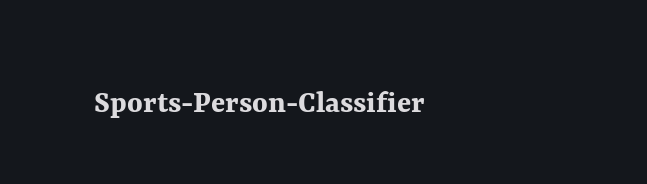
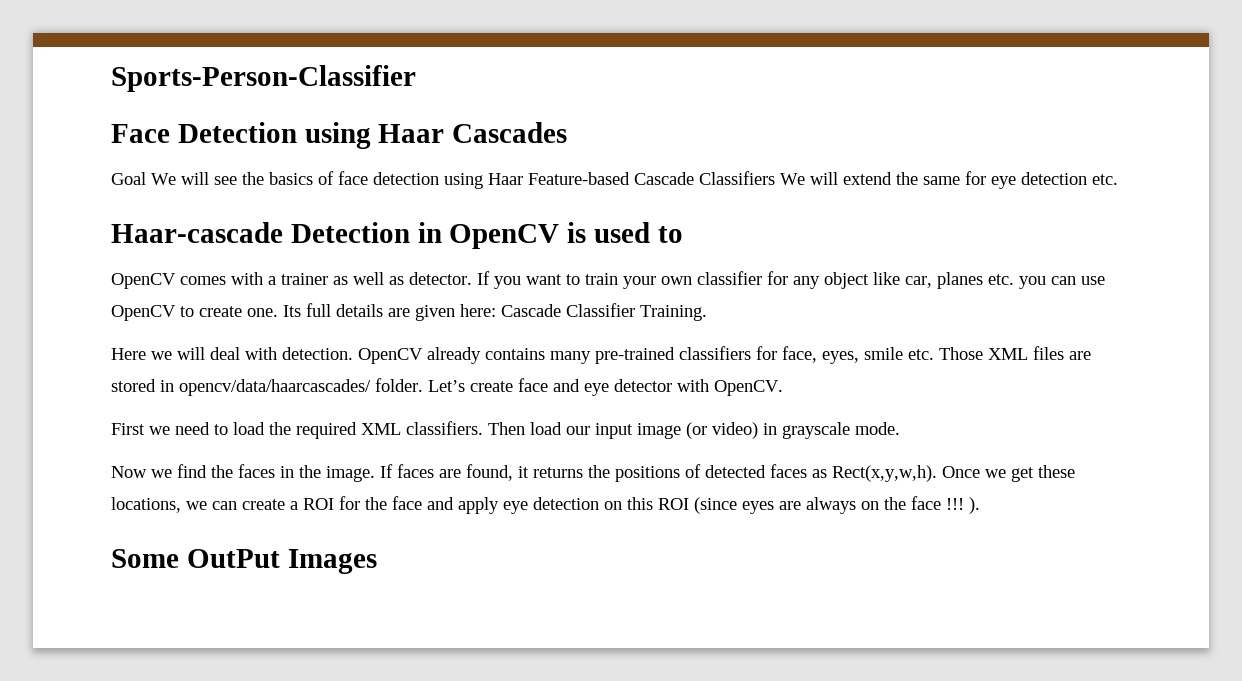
+ Face Detection using Haar Cascades
+ Goal We will see the basics of face detection using Haar Feature-based Cascade Classifiers We will extend the same for eye detection etc.
+ Haar-cascade Detection in OpenCV is used to
+ OpenCV comes with a trainer as well as detector. If you want to train your own classifier for any object like car, planes etc. you can use OpenCV to create one. Its full details are given here: Cascade Classifier Training.
+ Here we will deal with detection. OpenCV already contains many pre-trained classifiers for face, eyes, smile etc. Those XML files are stored in opencv/data/haarcascades/ folder. Let’s create face and eye detector with OpenCV.
+ First we need to load the required XML classifiers. Then load our input image (or video) in grayscale mode.
+ Now we find the faces in the image. If faces are found, it returns the positions of detected faces as Rect(x,y,w,h). Once we get these locations, we can create a ROI for the face and apply eye detection on this ROI (since eyes are always on the face !!! ).
+ Some OutPut Images

